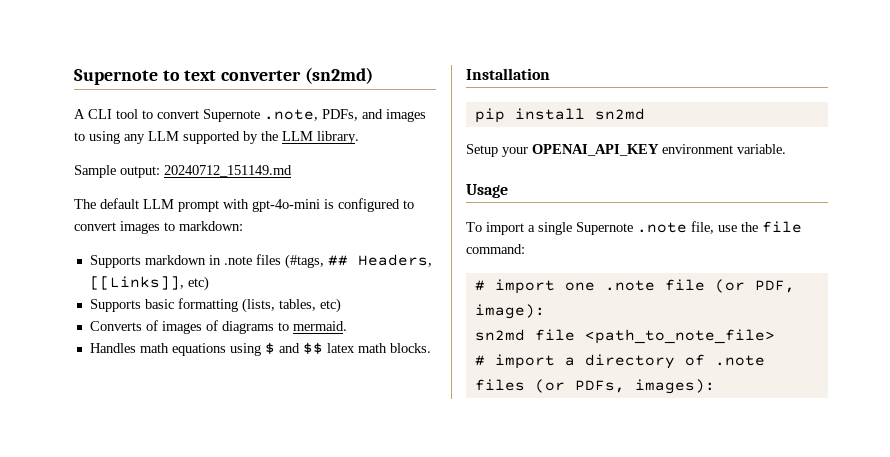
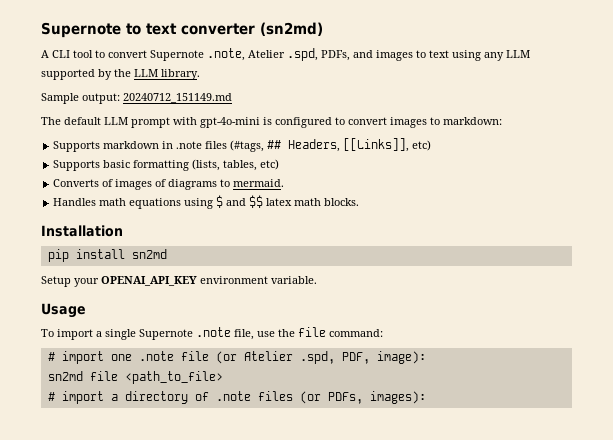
- A CLI tool to convert Supernote .note, PDFs, and images to using any LLM supported by the LLM library.
+ A CLI tool to convert Supernote .note, Atelier .spd, PDFs, and images to text using any LLM supported by the LLM library.
- # import one .note file (or PDF, image):
+ # import one .note file (or Atelier .spd, PDF, image):
- sn2md file <path_to_note_file>
+ sn2md file <path_to_file>

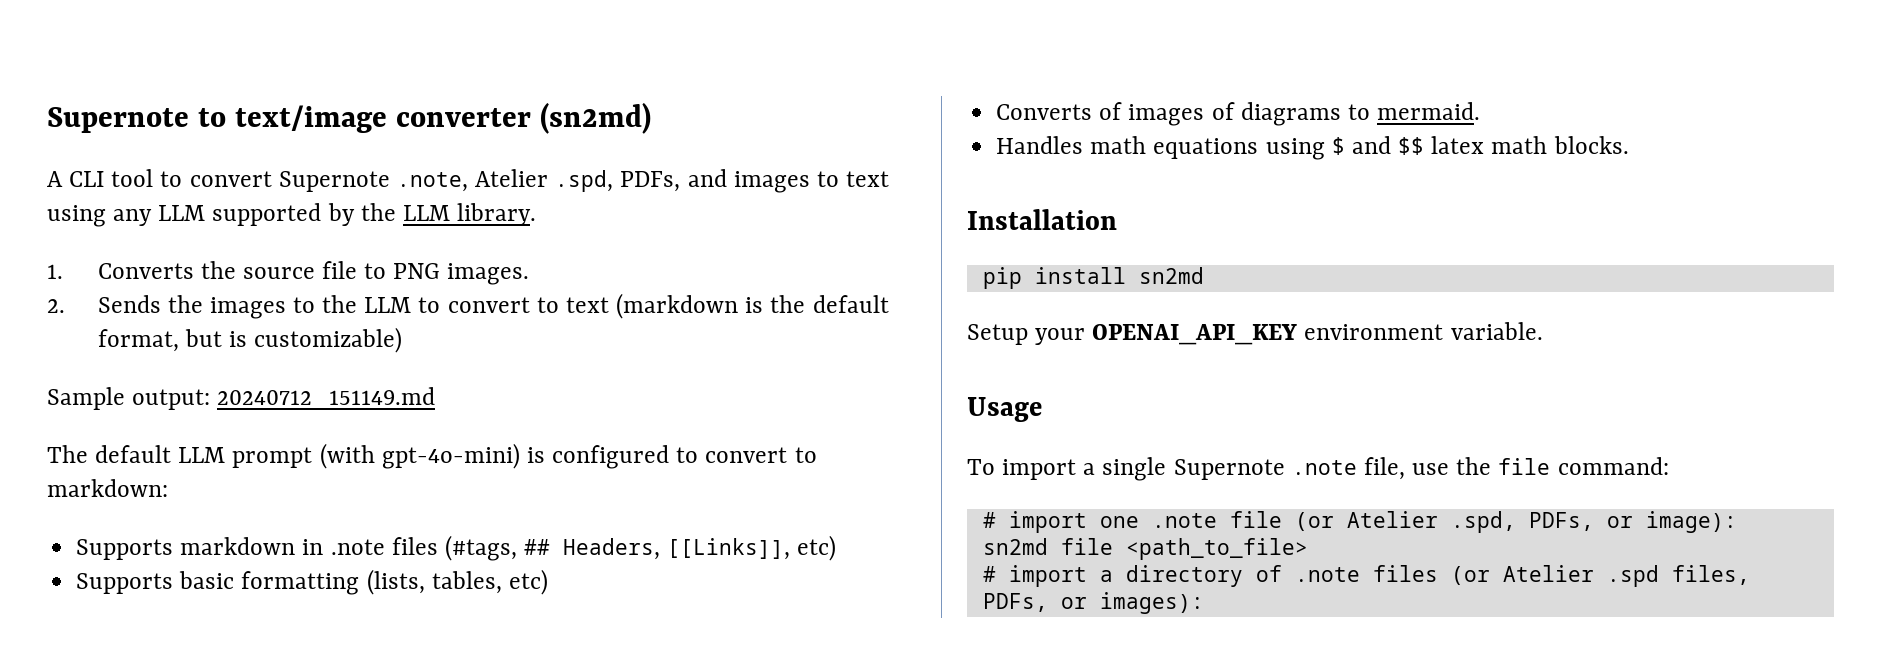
- Supernote to text converter (sn2md)
+ Supernote to text/image converter (sn2md)
+ 1. Converts the source file to PNG images.
+ 2. Sends the images to the LLM to convert to text (markdown is the default format, but is customizable)
- The default LLM prompt with gpt-4o-mini is configured to convert images to markdown:
+ The default LLM prompt (with gpt-4o-mini) is configured to convert to markdown:
- # import one .note file (or Atelier .spd, PDF, image):
+ # import one .note file (or Atelier .spd, PDFs, or image):
- # import a directory of .note files (or PDFs, images):
+ # import a directory of .note files (or Atelier .spd files, PDFs, or images):

